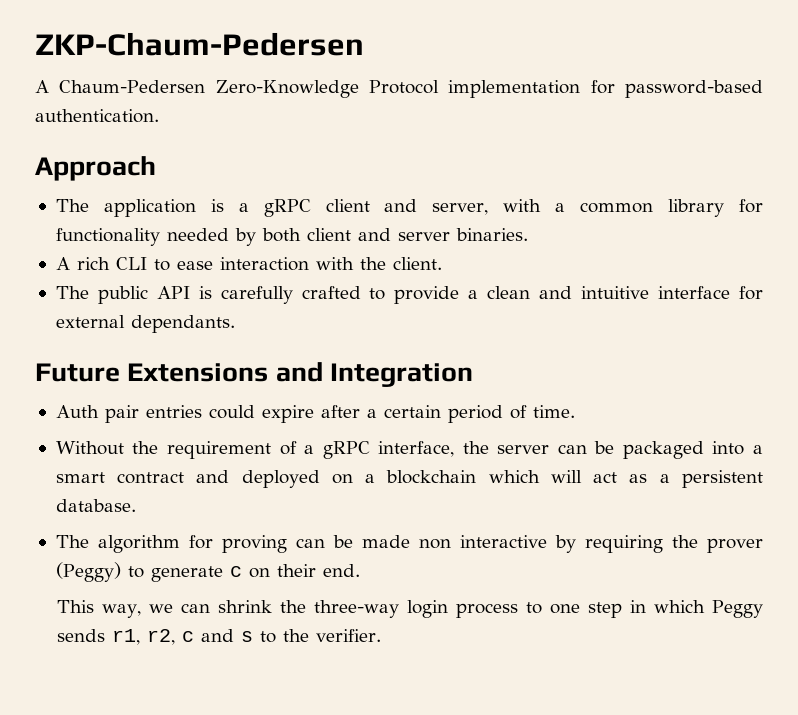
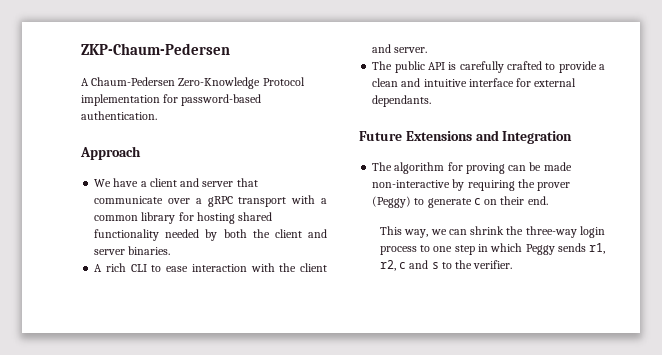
- The application is a gRPC client and server, with a common library for functionality needed by both client and server binaries.
+ We have a client and server that communicate over a gRPC transport with a common library for hosting shared functionality needed by both the client and server binaries.
- A rich CLI to ease interaction with the client.
+ A rich CLI to ease interaction with the client and server.
- Auth pair entries could expire after a certain period of time.
- Without the requirement of a gRPC interface, the server can be packaged into a smart contract and deployed on a blockchain which will act as a persistent database.
- The algorithm for proving can be made non interactive by requiring the prover (Peggy) to generate c on their end.
+ The algorithm for proving can be made non-interactive by requiring the prover (Peggy) to generate c on their end.

